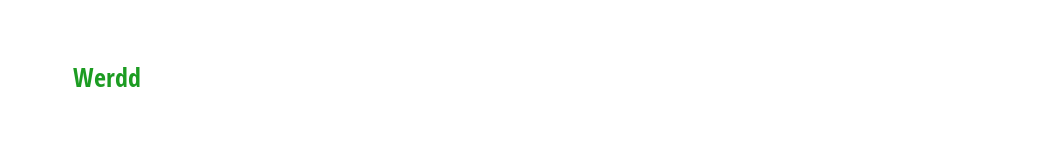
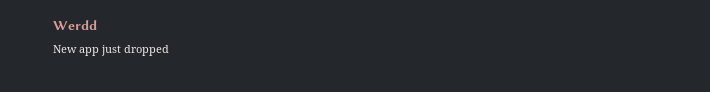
+ New app just dropped

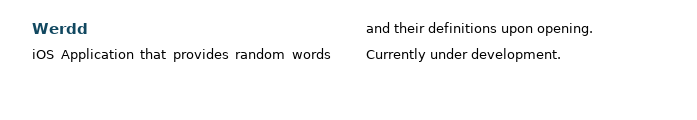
- New app just dropped
+ iOS Application that provides random words and their definitions upon opening.
+ Currently under development.

